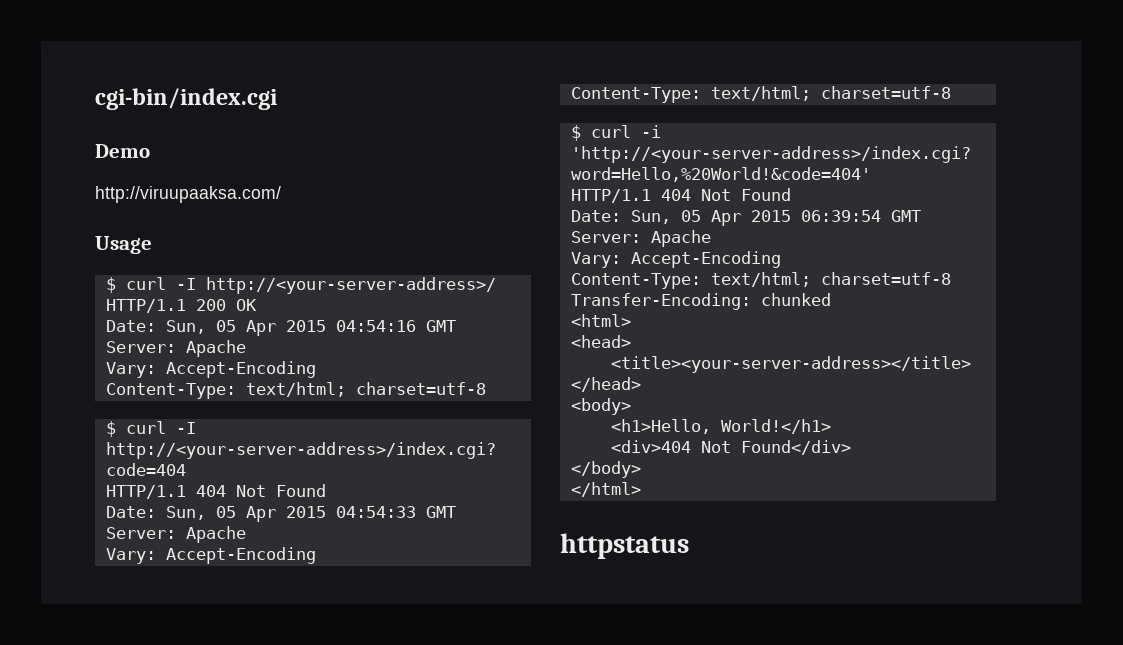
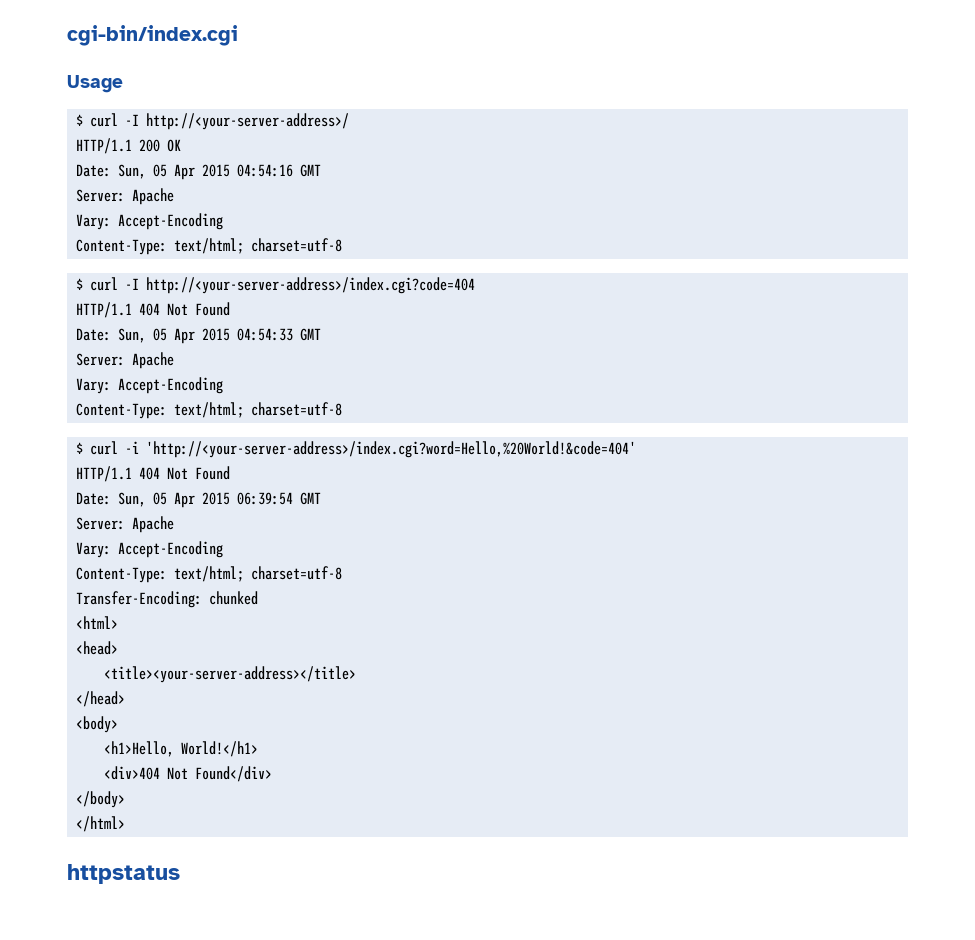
- Demo
- http://viruupaaksa.com/

